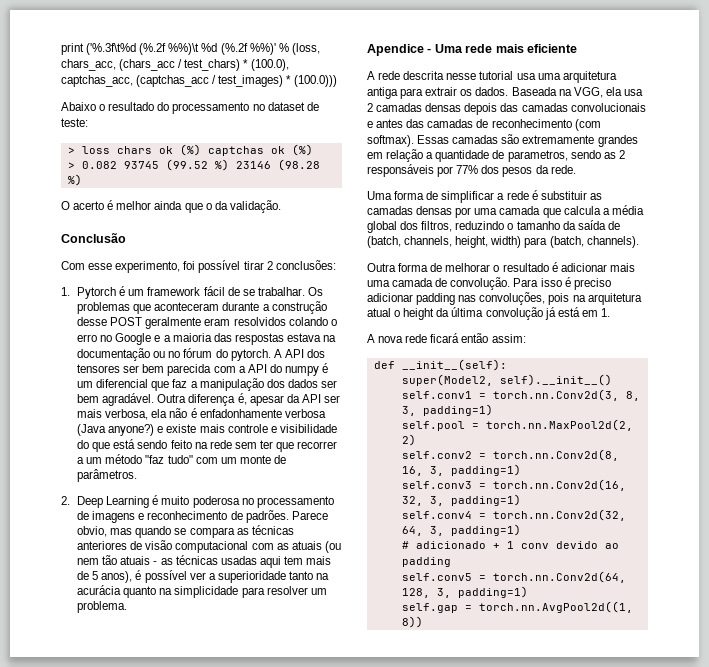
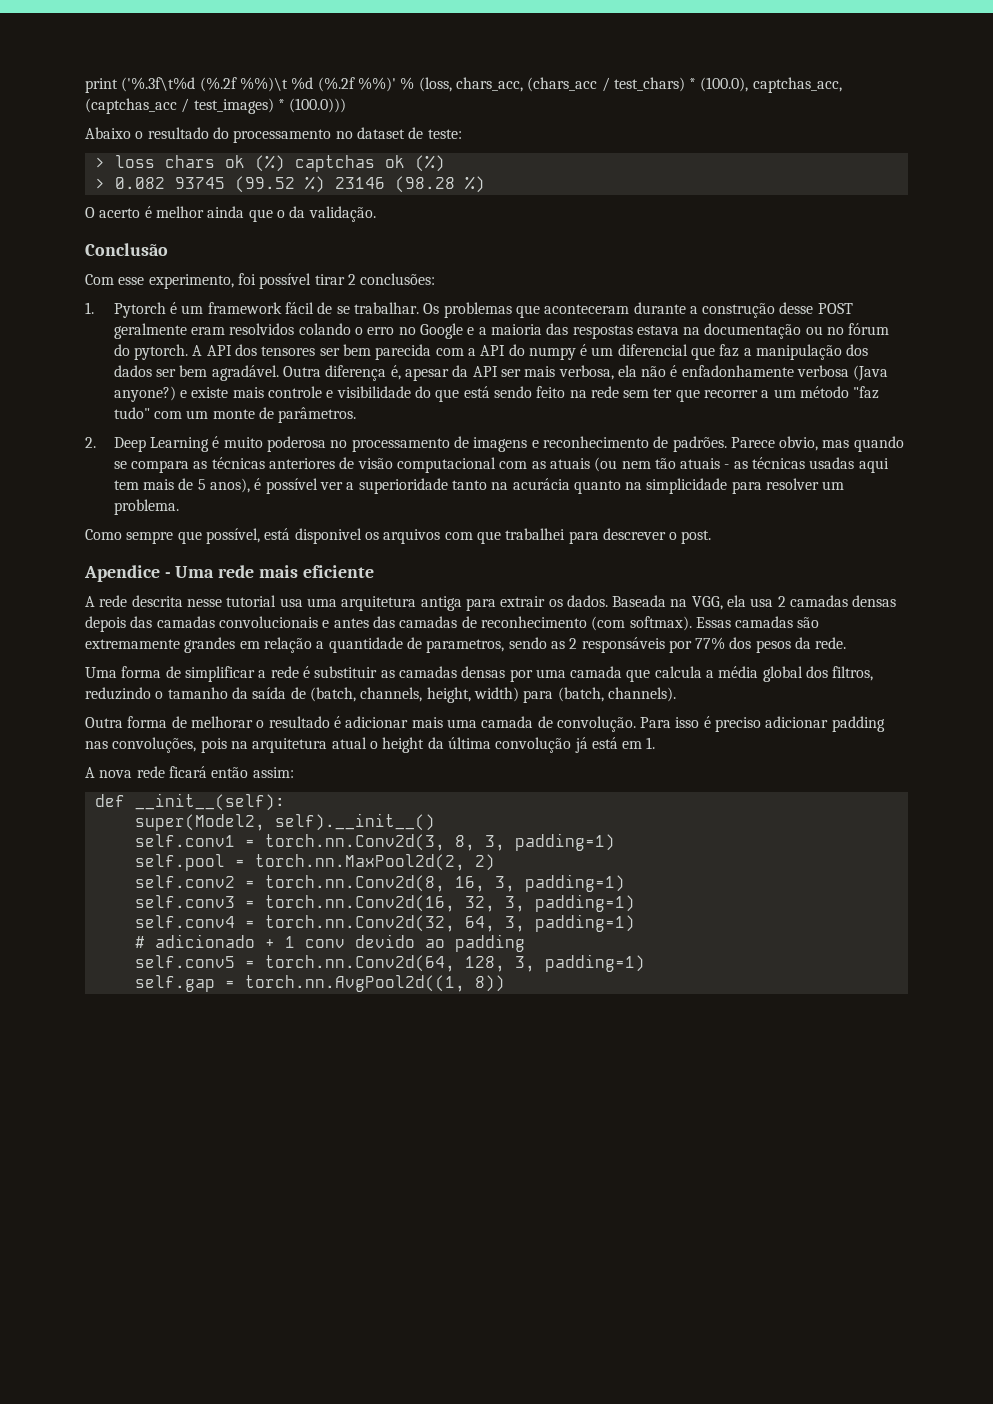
+ Como sempre que possível, está disponivel os arquivos com que trabalhei para descrever o post.

